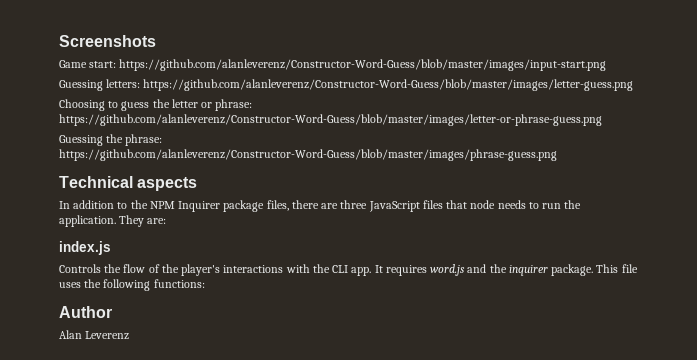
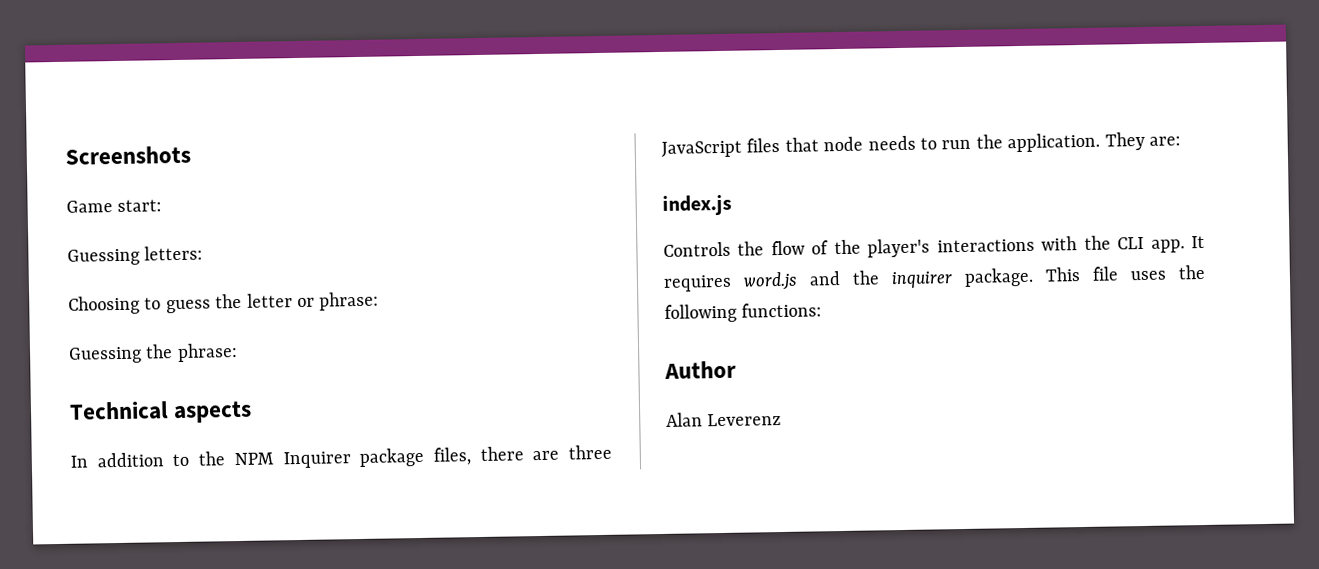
- Game start: https://github.com/alanleverenz/Constructor-Word-Guess/blob/master/images/input-start.png
+ Game start:
- Guessing letters: https://github.com/alanleverenz/Constructor-Word-Guess/blob/master/images/letter-guess.png
+ Guessing letters:
- Choosing to guess the letter or phrase: https://github.com/alanleverenz/Constructor-Word-Guess/blob/master/images/letter-or-phrase-guess.png
+ Choosing to guess the letter or phrase:
- Guessing the phrase: https://github.com/alanleverenz/Constructor-Word-Guess/blob/master/images/phrase-guess.png
+ Guessing the phrase:

